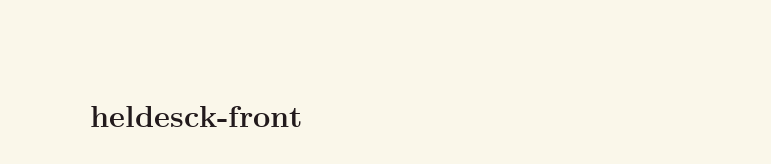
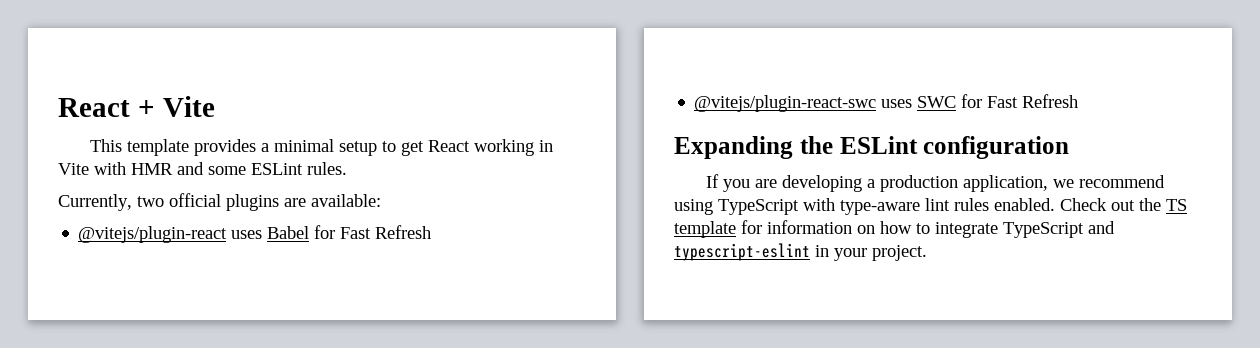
- heldesck-front
+ React + Vite
+ This template provides a minimal setup to get React working in Vite with HMR and some ESLint rules.
+ Currently, two official plugins are available:
+ @vitejs/plugin-react uses Babel for Fast Refresh
+ @vitejs/plugin-react-swc uses SWC for Fast Refresh
+ Expanding the ESLint configuration
+ If you are developing a production application, we recommend using TypeScript with type-aware lint rules enabled. Check out the TS template for information on how to integrate TypeScript and typescript-eslint in your project.

